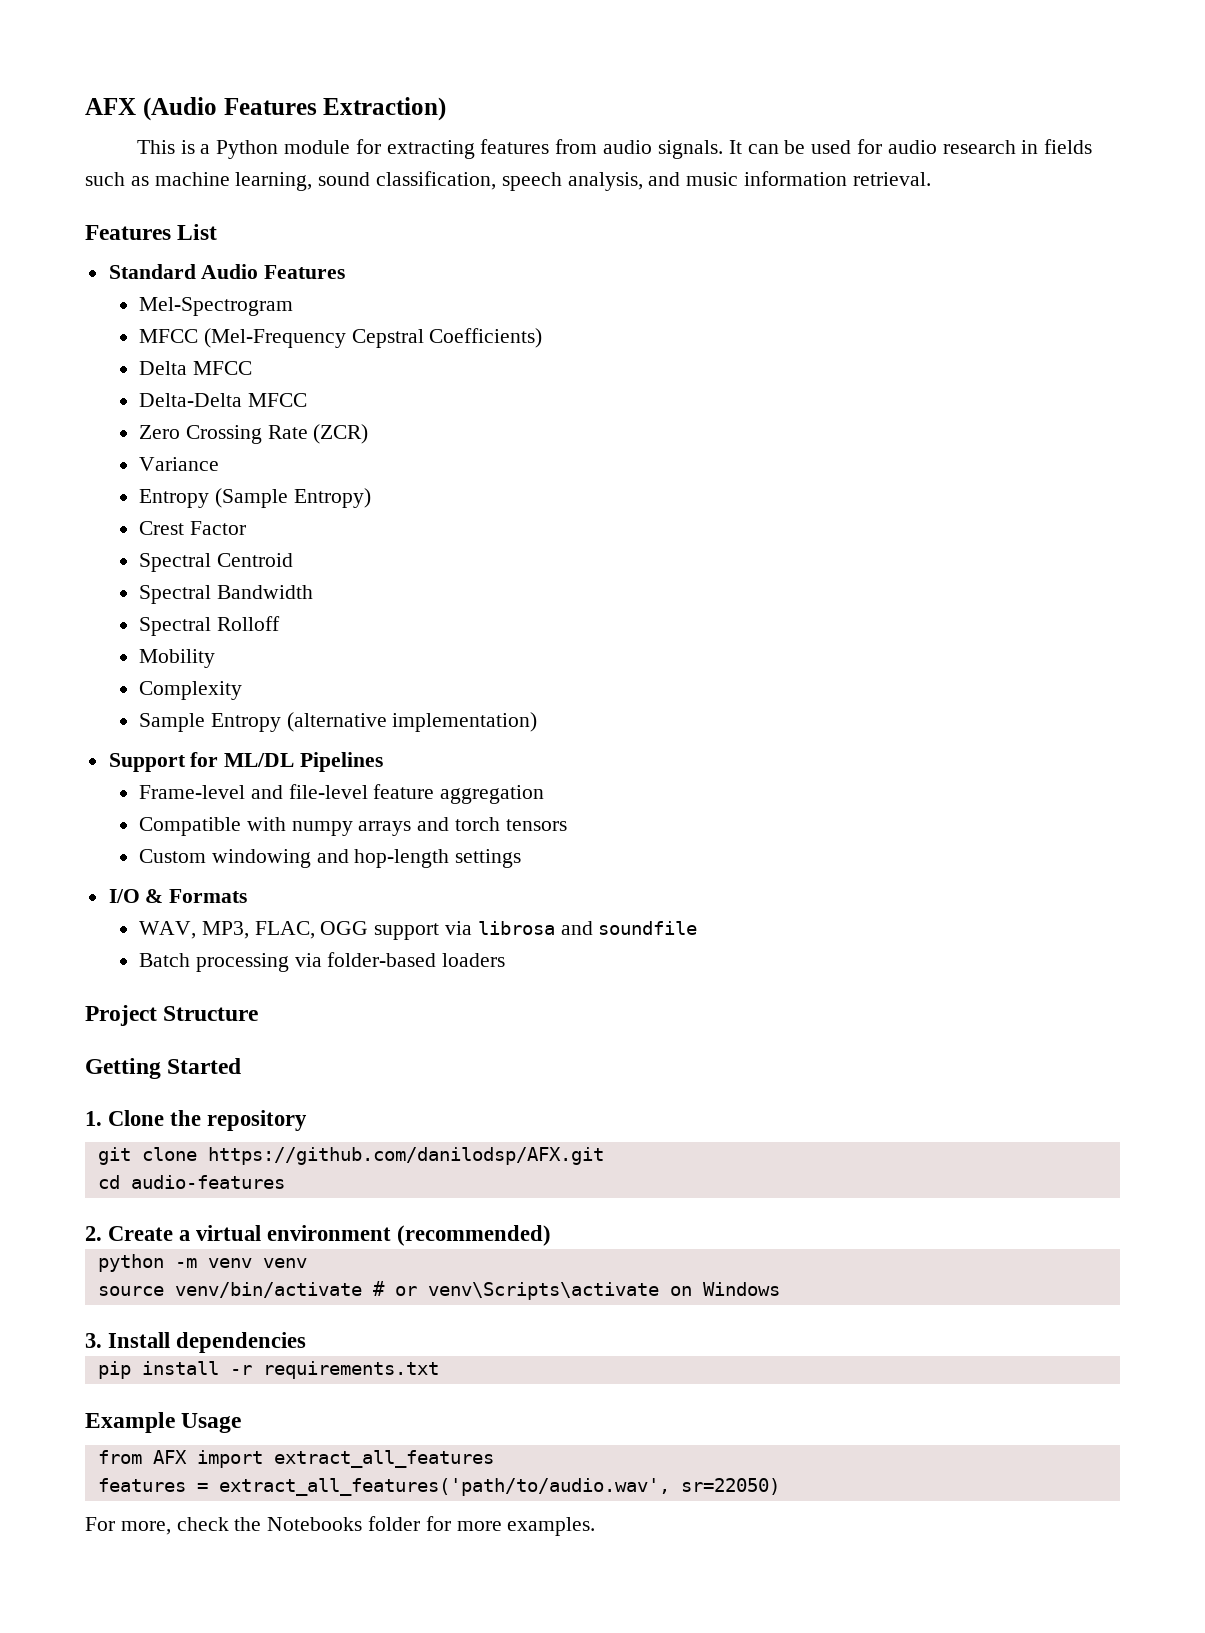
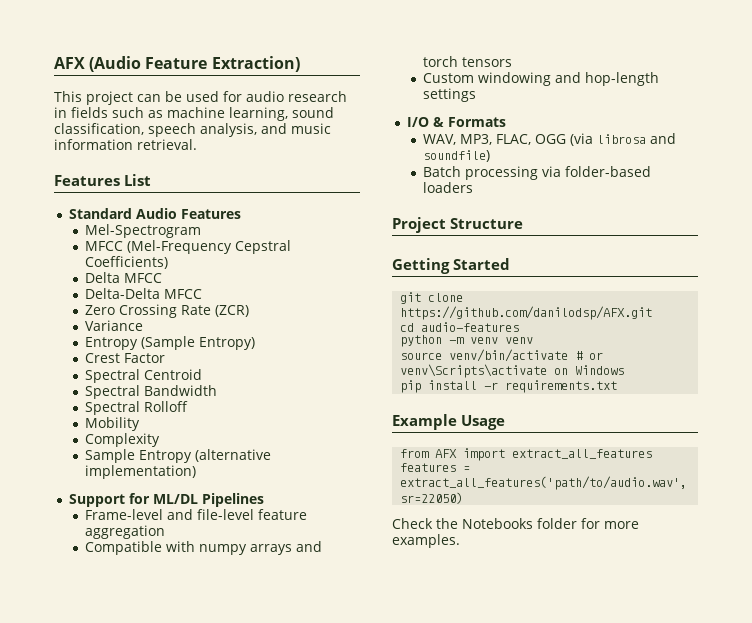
- AFX (Audio Features Extraction)
+ AFX (Audio Feature Extraction)
- This is a Python module for extracting features from audio signals. It can be used for audio research in fields such as machine learning, sound classification, speech analysis, and music information retrieval.
+ This project can be used for audio research in fields such as machine learning, sound classification, speech analysis, and music information retrieval.
- WAV, MP3, FLAC, OGG support via librosa and soundfile
+ WAV, MP3, FLAC, OGG (via librosa and soundfile)
- 1. Clone the repository
- 2. Create a virtual environment (recommended)
- 3. Install dependencies
- For more, check the Notebooks folder for more examples.
+ Check the Notebooks folder for more examples.

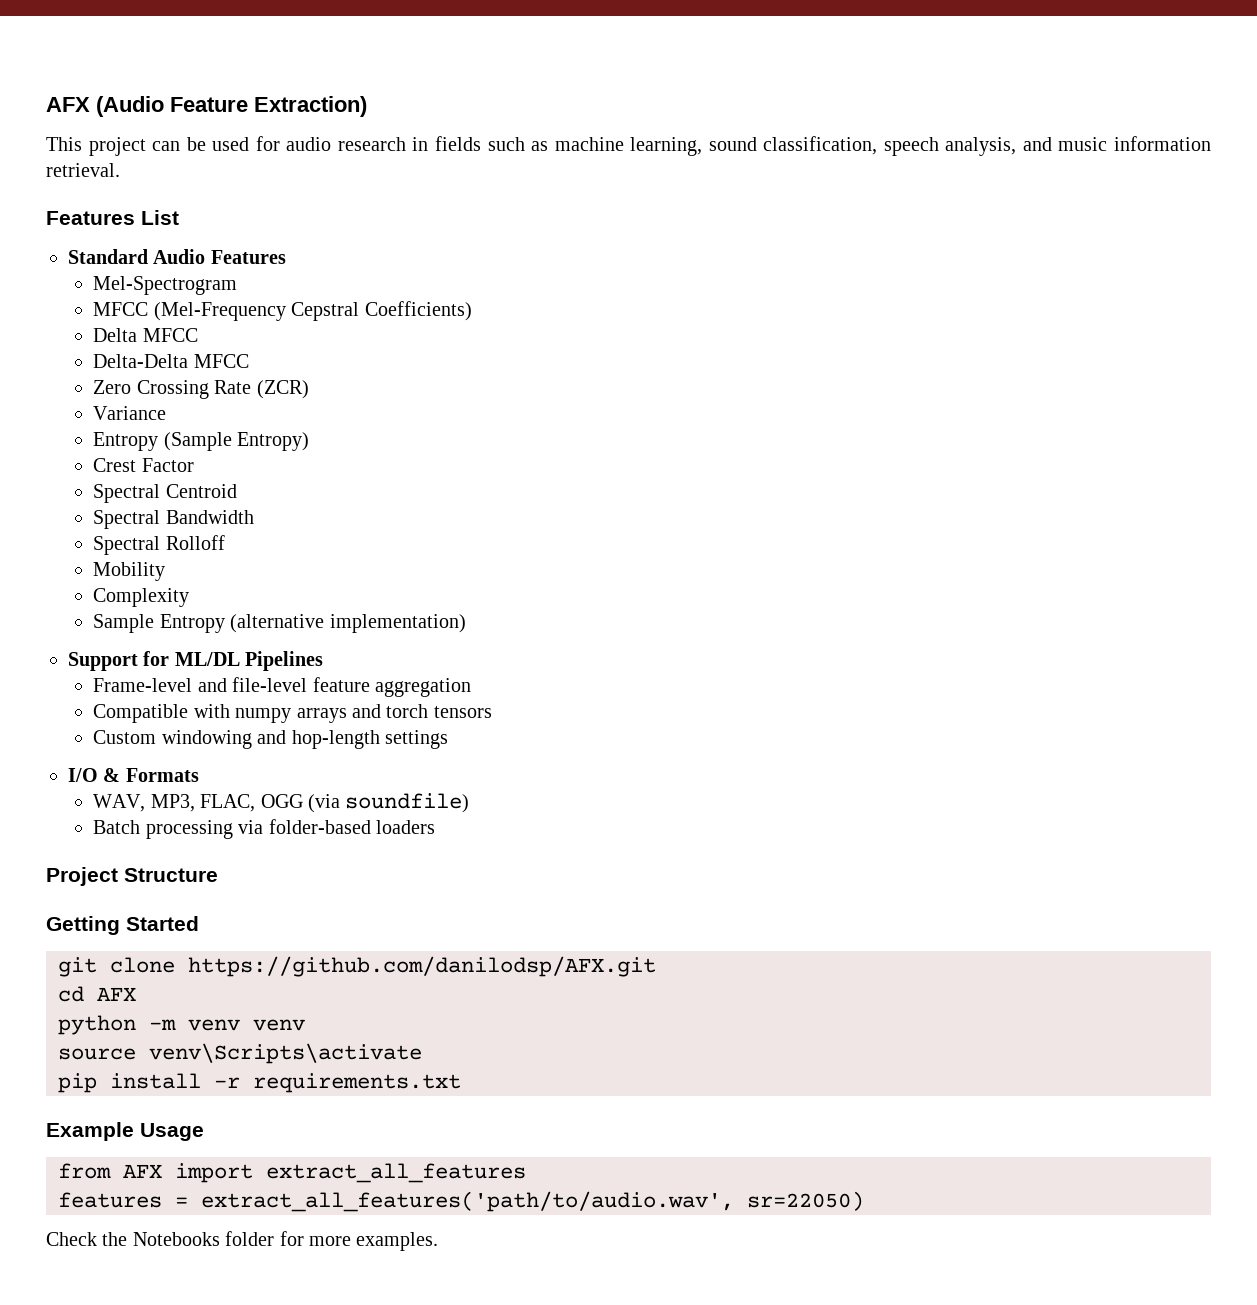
- WAV, MP3, FLAC, OGG (via librosa and soundfile)
+ WAV, MP3, FLAC, OGG (via soundfile)
- cd audio-features
+ cd AFX
- source venv/bin/activate # or venv\Scripts\activate on Windows
+ source venv\Scripts\activate

